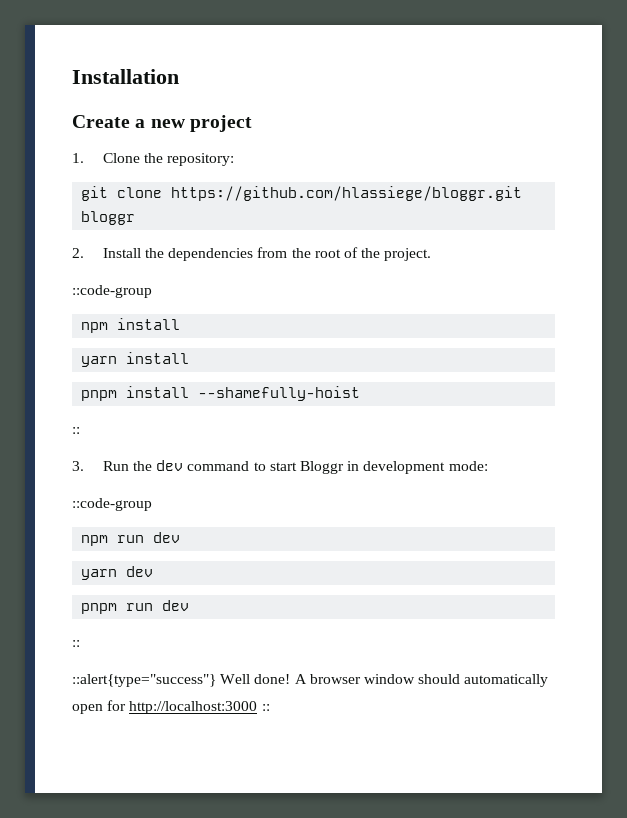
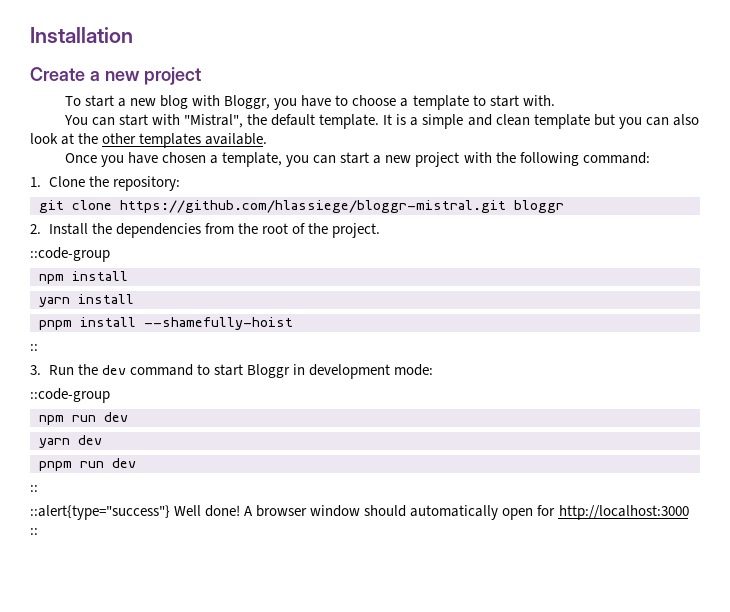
+ To start a new blog with Bloggr, you have to choose a template to start with.
+ You can start with "Mistral", the default template. It is a simple and clean template but you can also look at the other templates available.
+ Once you have chosen a template, you can start a new project with the following command:
- git clone https://github.com/hlassiege/bloggr.git bloggr
+ git clone https://github.com/hlassiege/bloggr-mistral.git bloggr

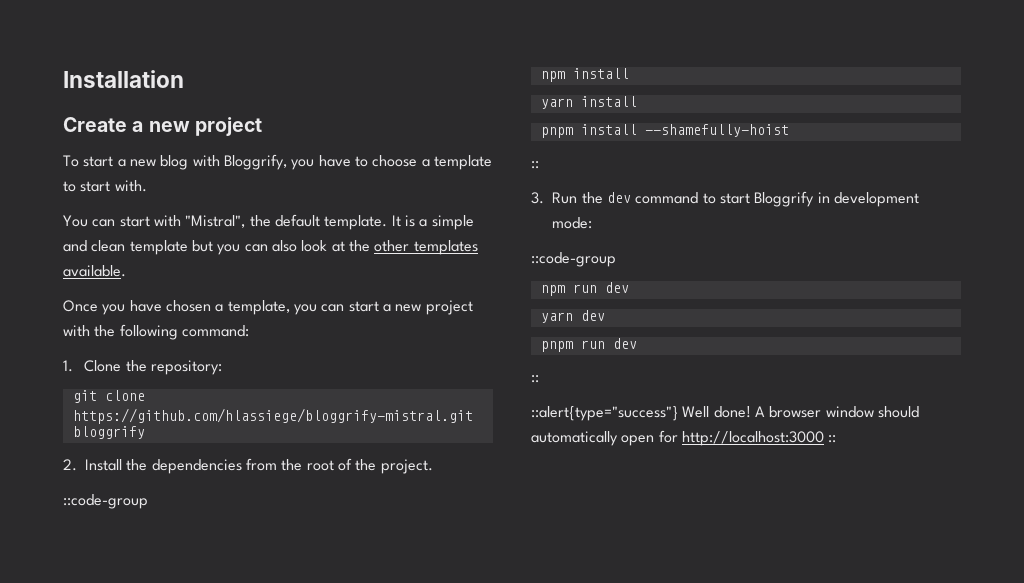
- To start a new blog with Bloggr, you have to choose a template to start with.
+ To start a new blog with Bloggrify, you have to choose a template to start with.
- git clone https://github.com/hlassiege/bloggr-mistral.git bloggr
+ git clone https://github.com/hlassiege/bloggrify-mistral.git bloggrify
- 3. Run the dev command to start Bloggr in development mode:
+ 3. Run the dev command to start Bloggrify in development mode:

